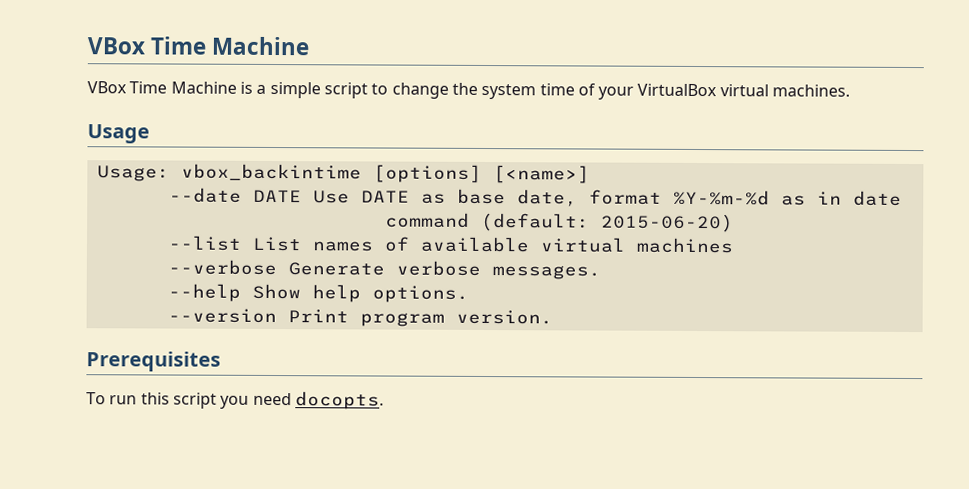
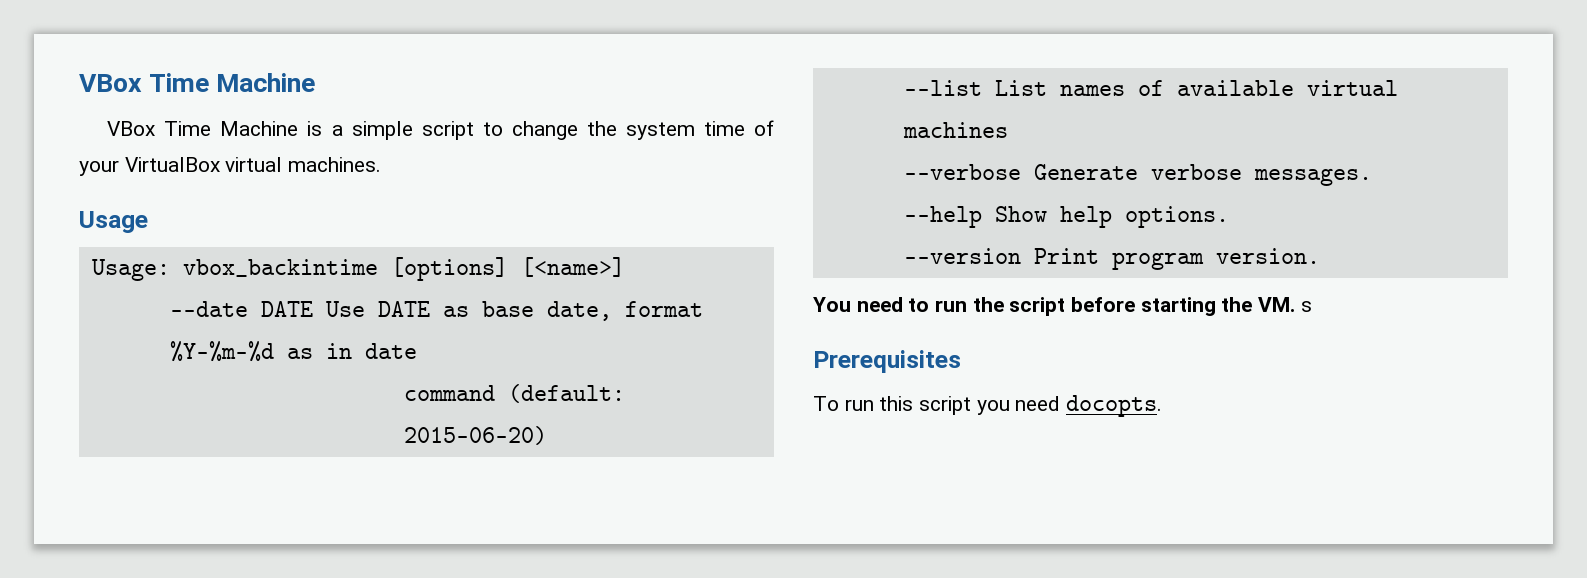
+ You need to run the script before starting the VM. s

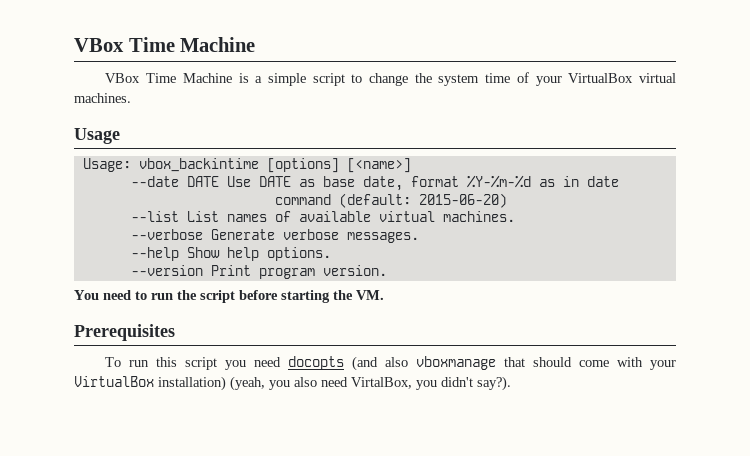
- --list List names of available virtual machines
+ --list List names of available virtual machines.
- You need to run the script before starting the VM. s
+ You need to run the script before starting the VM.
- To run this script you need docopts.
+ To run this script you need docopts (and also vboxmanage that should come with your VirtualBox installation) (yeah, you also need VirtalBox, you didn't say?).

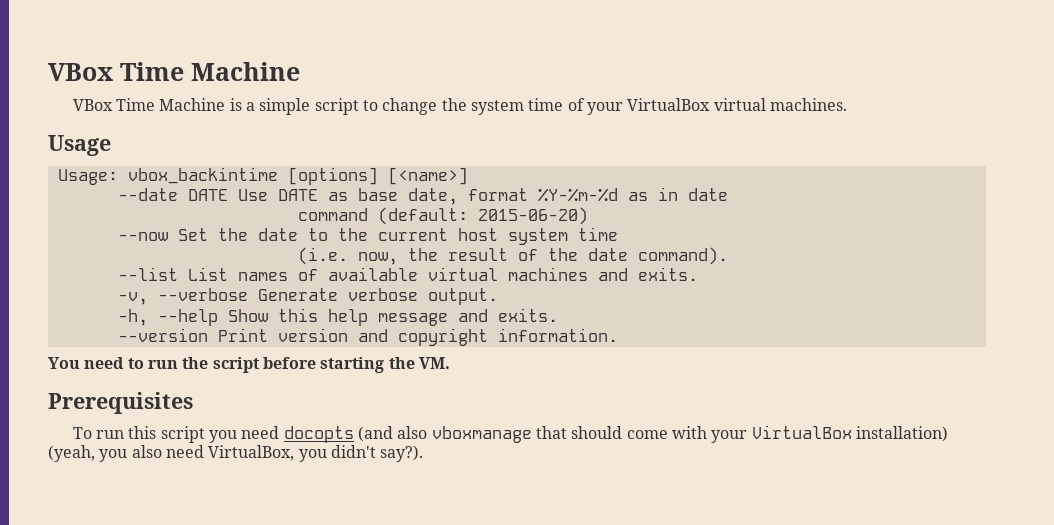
+ --now Set the date to the current host system time
+ (i.e. now, the result of the date command).
- --list List names of available virtual machines.
- --verbose Generate verbose messages.
- --help Show help options.
- --version Print program version.
+ --list List names of available virtual machines and exits.
+ -v, --verbose Generate verbose output.
+ -h, --help Show this help message and exits.
+ --version Print version and copyright information.
- To run this script you need docopts (and also vboxmanage that should come with your VirtualBox installation) (yeah, you also need VirtalBox, you didn't say?).
+ To run this script you need docopts (and also vboxmanage that should come with your VirtualBox installation) (yeah, you also need VirtualBox, you didn't say?).

